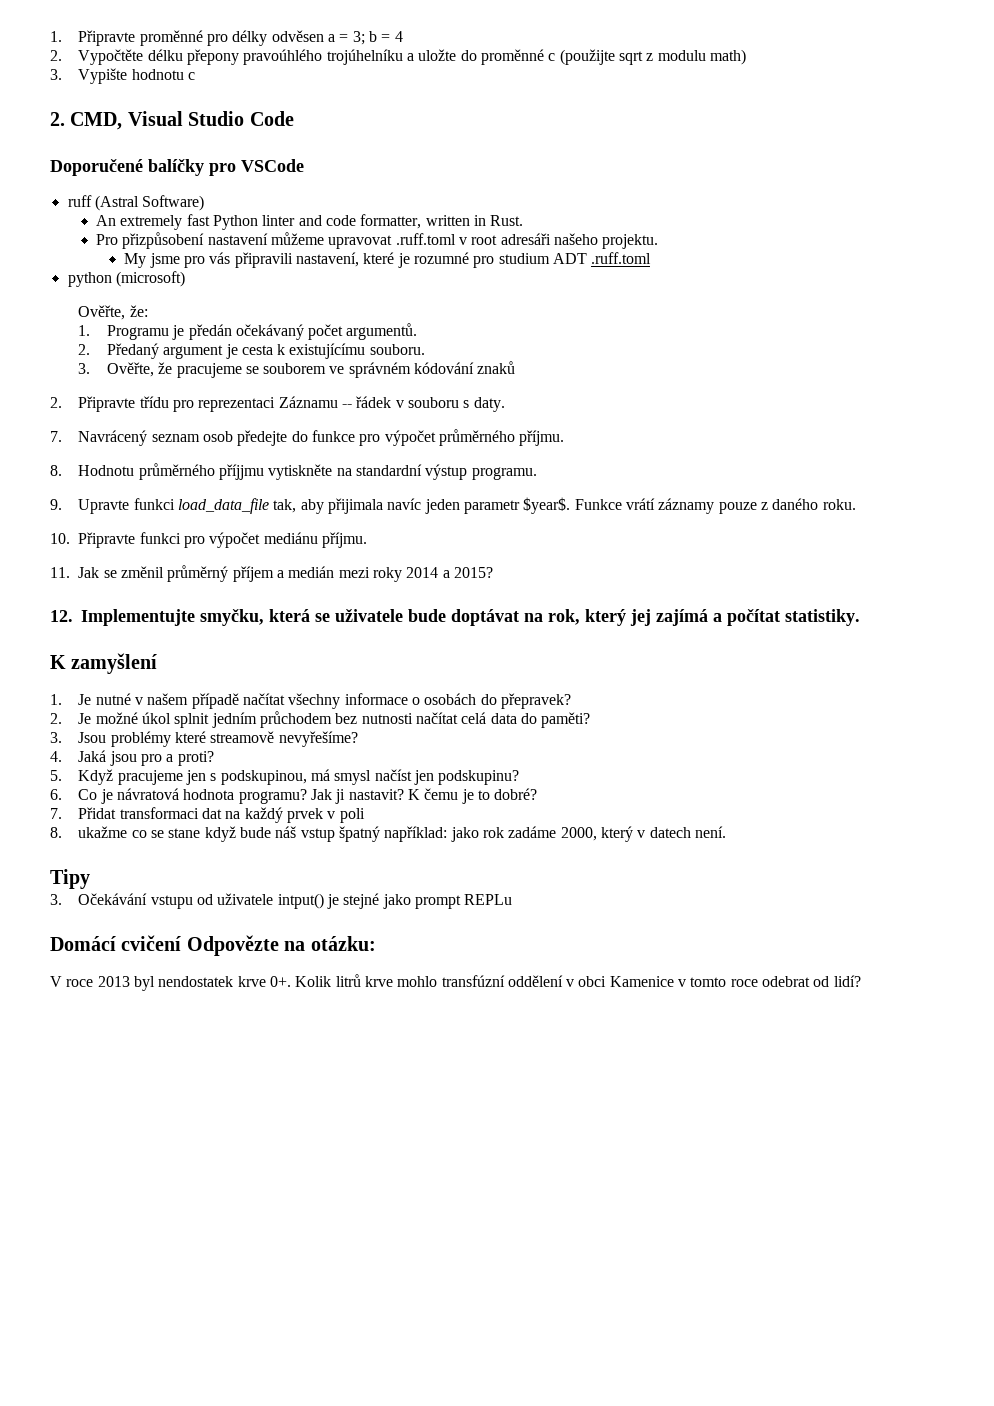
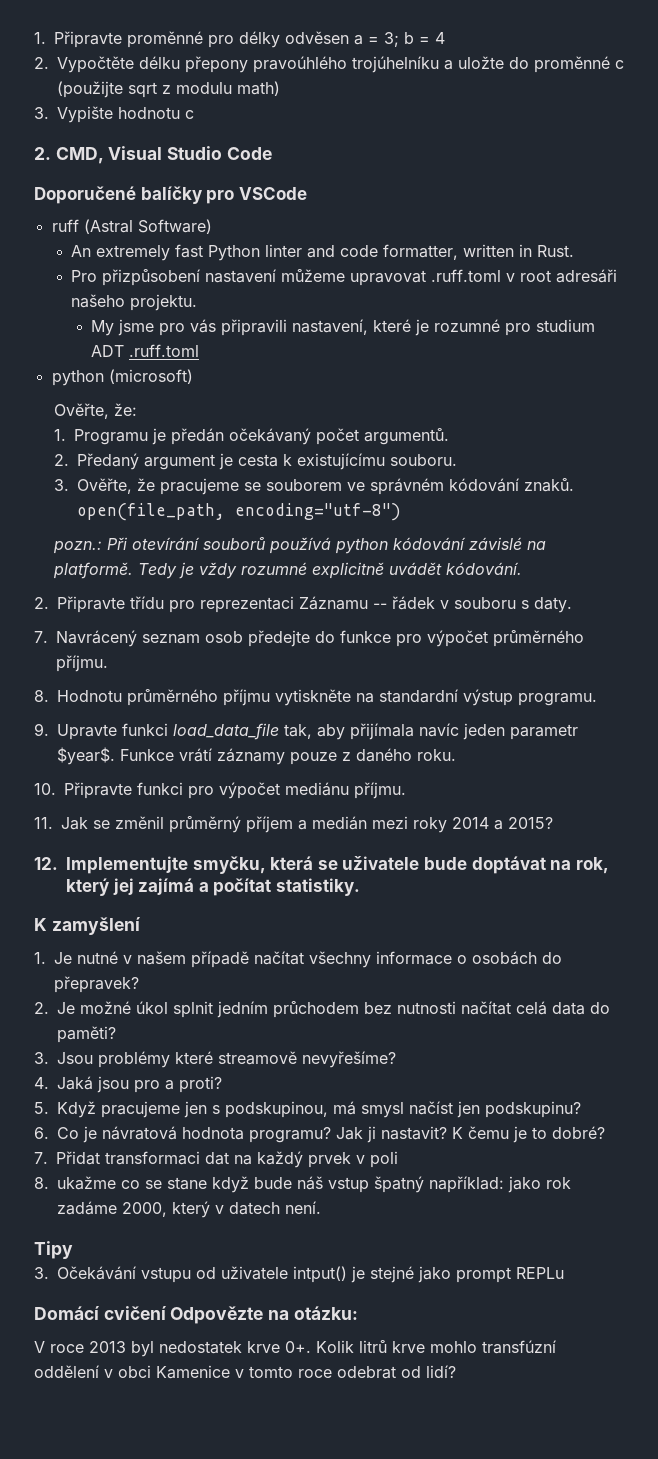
- 3. Ověřte, že pracujeme se souborem ve správném kódování znaků
+ 3. Ověřte, že pracujeme se souborem ve správném kódování znaků. open(file_path, encoding="utf-8")
+ pozn.: Při otevírání souborů používá python kódování závislé na platformě. Tedy je vždy rozumné explicitně uvádět kódování.
- 8. Hodnotu průměrného příjjmu vytiskněte na standardní výstup programu.
+ 8. Hodnotu průměrného příjmu vytiskněte na standardní výstup programu.
- 9. Upravte funkci load_data_file tak, aby přijimala navíc jeden parametr $year$.
+ 9. Upravte funkci load_data_file tak, aby přijímala navíc jeden parametr $year$.
- V roce 2013 byl nendostatek krve 0+.
+ V roce 2013 byl nedostatek krve 0+.

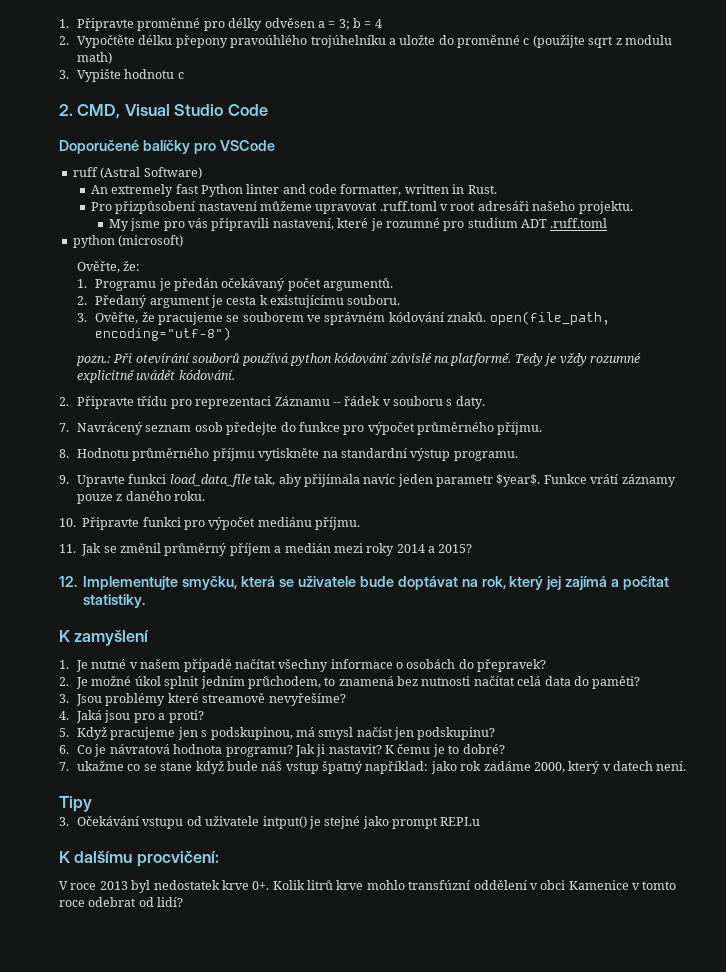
- 2. Je možné úkol splnit jedním průchodem bez nutnosti načítat celá data do paměti?
+ 2. Je možné úkol splnit jedním průchodem, to znamená bez nutnosti načítat celá data do paměti?
- 7. Přidat transformaci dat na každý prvek v poli
- 8. ukažme co se stane když bude náš vstup špatný například: jako rok zadáme 2000, který v datech není.
+ 7. ukažme co se stane když bude náš vstup špatný například: jako rok zadáme 2000, který v datech není.
- Domácí cvičení Odpovězte na otázku:
+ K dalšímu procvičení:

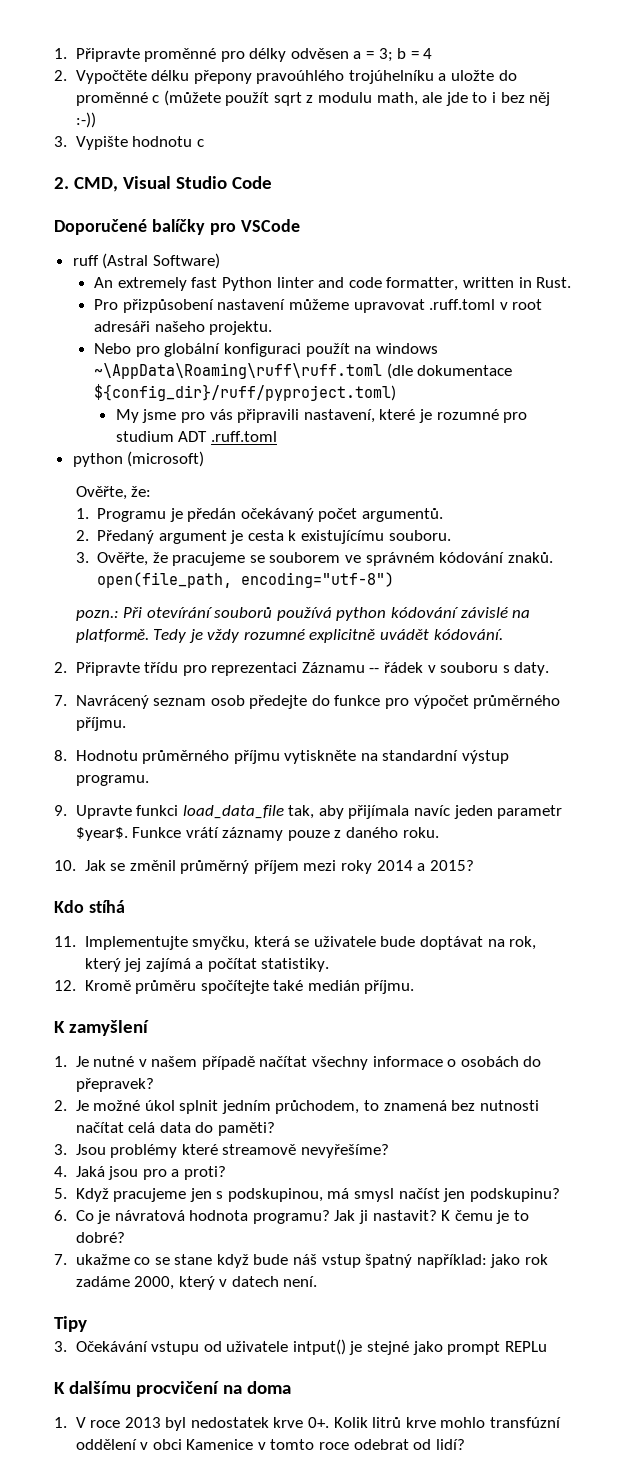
- 2. Vypočtěte délku přepony pravoúhlého trojúhelníku a uložte do proměnné c (použijte sqrt z modulu math)
+ 2. Vypočtěte délku přepony pravoúhlého trojúhelníku a uložte do proměnné c (můžete použít sqrt z modulu math, ale jde to i bez něj :-))
+ Nebo pro globální konfiguraci použít na windows ~\AppData\Roaming\ruff\ruff.toml (dle dokumentace ${config_dir}/ruff/pyproject.toml)
- 10. Připravte funkci pro výpočet mediánu příjmu.
- 11. Jak se změnil průměrný příjem a medián mezi roky 2014 a 2015?
+ 10. Jak se změnil průměrný příjem mezi roky 2014 a 2015?
- 12. Implementujte smyčku, která se uživatele bude doptávat na rok, který jej zajímá a počítat statistiky.
+ Kdo stíhá
+ 11. Implementujte smyčku, která se uživatele bude doptávat na rok, který jej zajímá a počítat statistiky.
+ 12. Kromě průměru spočítejte také medián příjmu.
- K dalšímu procvičení:
- V roce 2013 byl nedostatek krve 0+.
+ K dalšímu procvičení na doma
+ 1. V roce 2013 byl nedostatek krve 0+.

